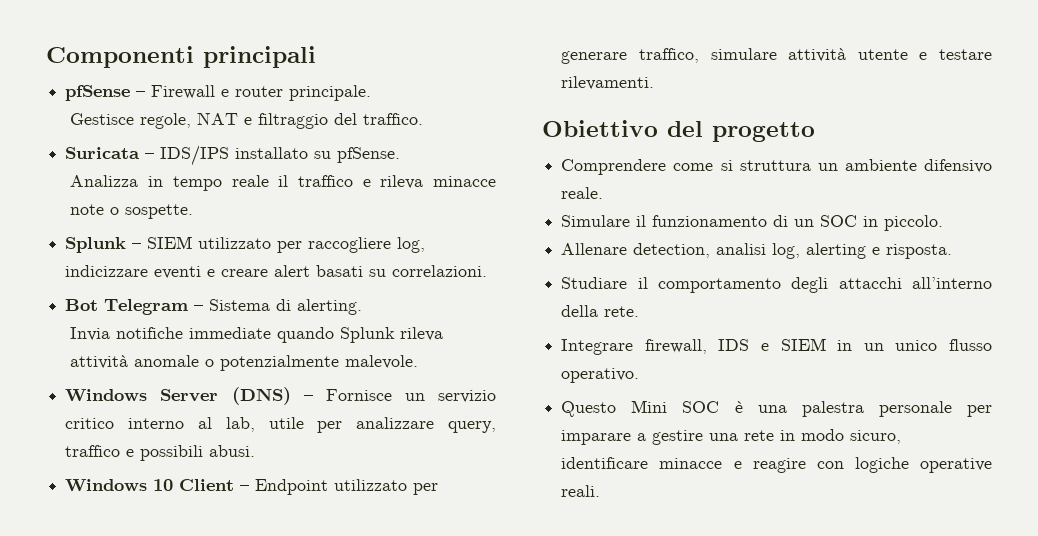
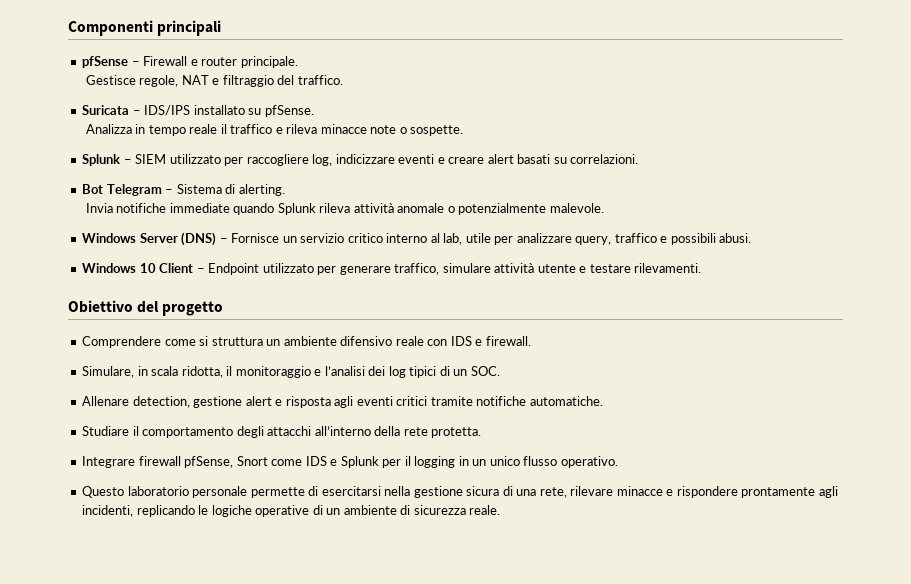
- Comprendere come si struttura un ambiente difensivo reale.
- Simulare il funzionamento di un SOC in piccolo.
- Allenare detection, analisi log, alerting e risposta.
+ Comprendere come si struttura un ambiente difensivo reale con IDS e firewall.
+ Simulare, in scala ridotta, il monitoraggio e l’analisi dei log tipici di un SOC.
+ Allenare detection, gestione alert e risposta agli eventi critici tramite notifiche automatiche.
- Studiare il comportamento degli attacchi all’interno della rete.
+ Studiare il comportamento degli attacchi all’interno della rete protetta.
- Integrare firewall, IDS e SIEM in un unico flusso operativo.
+ Integrare firewall pfSense, Snort come IDS e Splunk per il logging in un unico flusso operativo.
- Questo Mini SOC è una palestra personale per imparare a gestire una rete in modo sicuro, identificare minacce e reagire con logiche operative reali.
+ Questo laboratorio personale permette di esercitarsi nella gestione sicura di una rete, rilevare minacce e rispondere prontamente agli incidenti, replicando le logiche operative di un ambiente di sicurezza reale.

